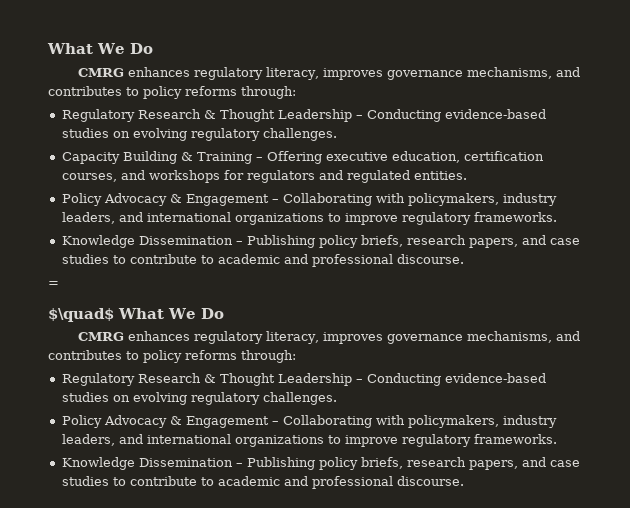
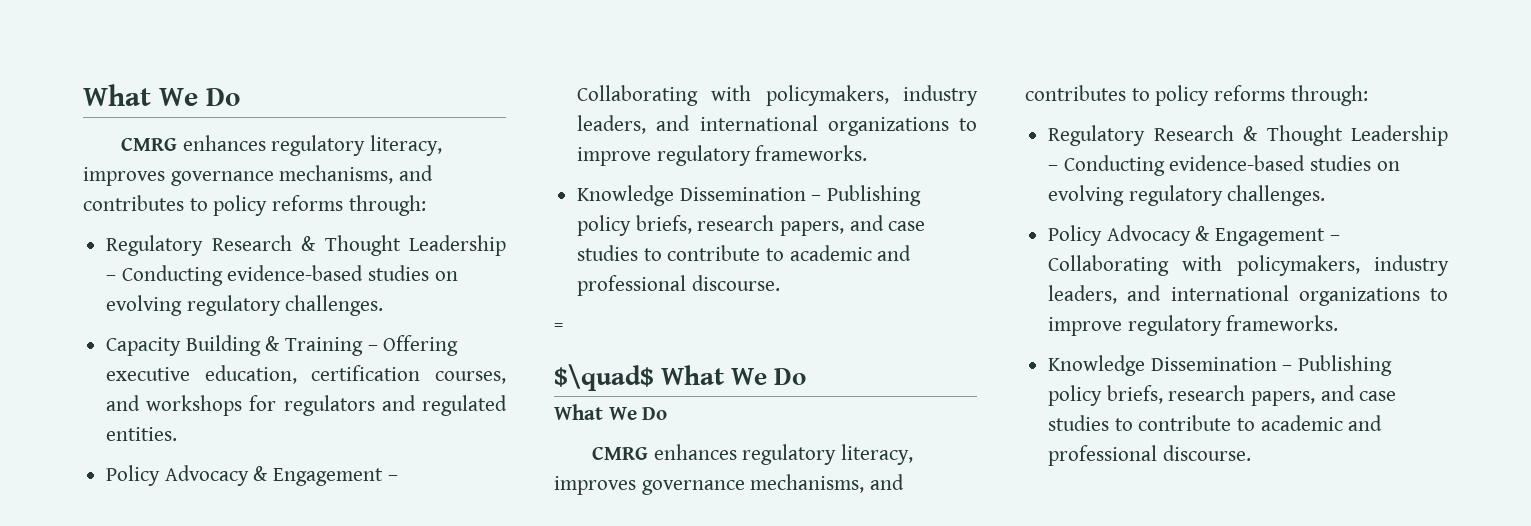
  $\quad$ What We Do
+ What We Do

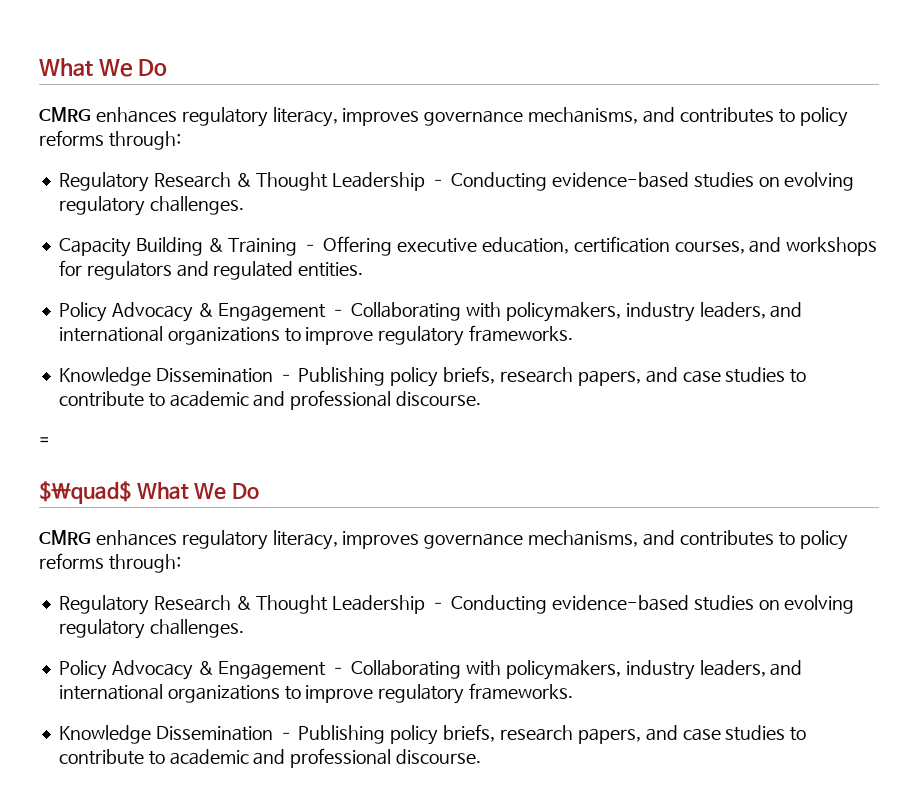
  $\quad$ What We Do
- What We Do

